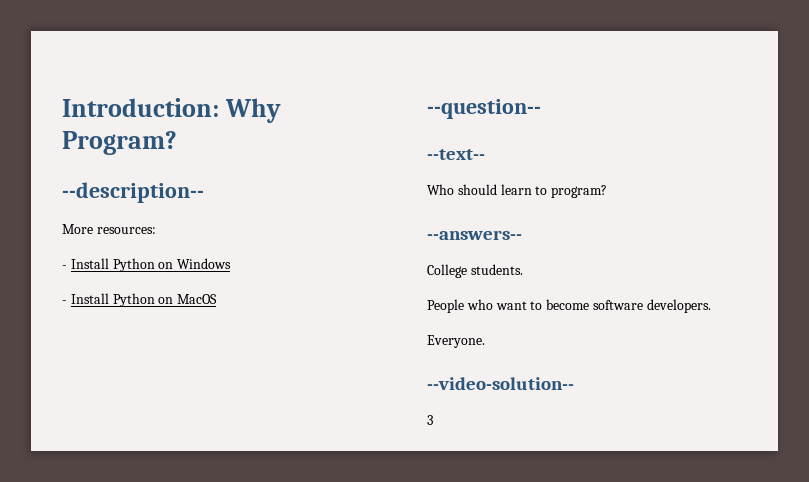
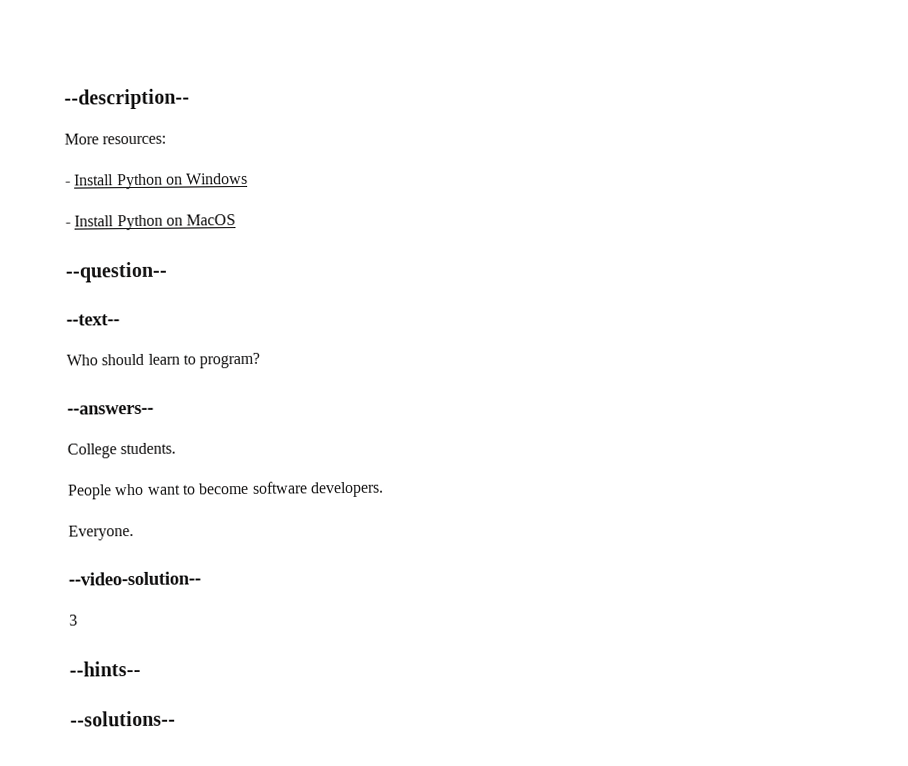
- Introduction: Why Program?
+ --hints--
+ --solutions--

